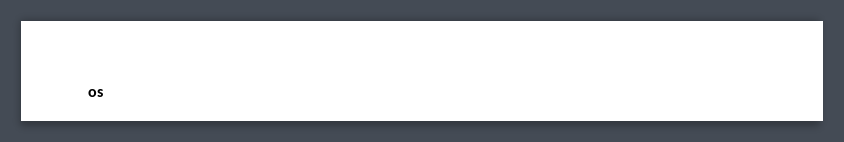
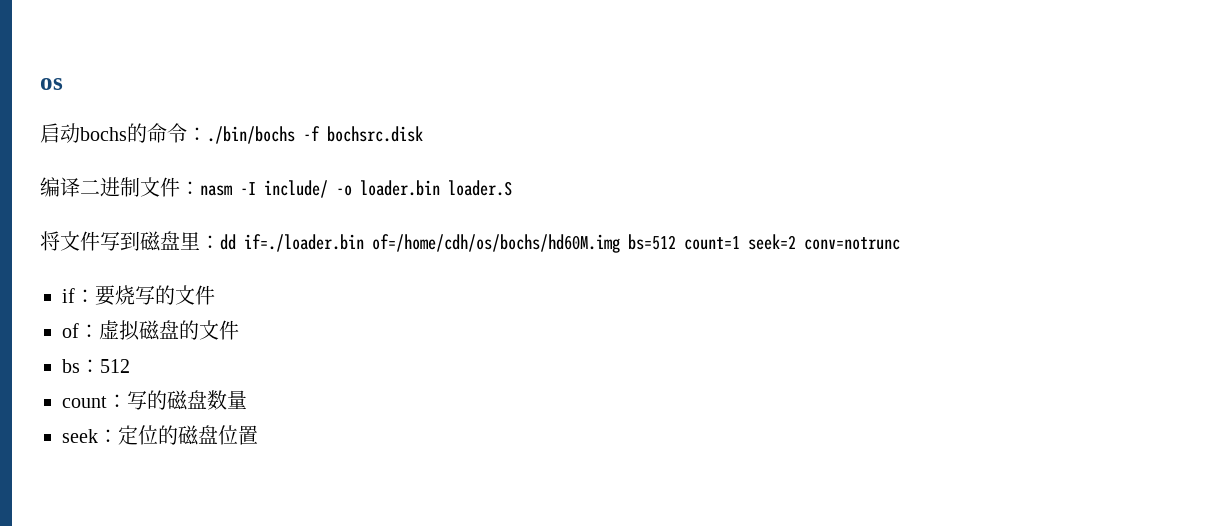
+ 启动bochs的命令：./bin/bochs -f bochsrc.disk
+ 编译二进制文件：nasm -I include/ -o loader.bin loader.S
+ 将文件写到磁盘里：dd if=./loader.bin of=/home/cdh/os/bochs/hd60M.img bs=512 count=1 seek=2 conv=notrunc
+ if：要烧写的文件
+ of：虚拟磁盘的文件
+ bs：512
+ count：写的磁盘数量
+ seek：定位的磁盘位置

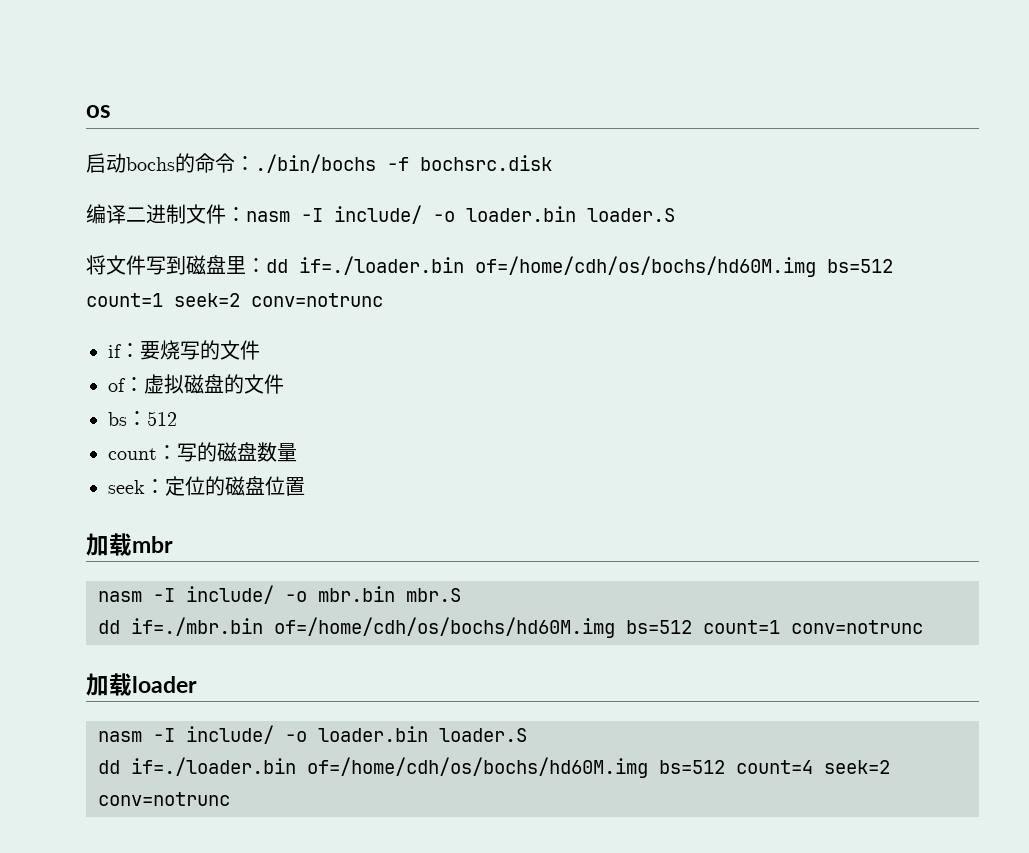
+ 加载mbr
+ nasm -I include/ -o mbr.bin mbr.S
+ dd if=./mbr.bin of=/home/cdh/os/bochs/hd60M.img bs=512 count=1 conv=notrunc
+ 加载loader
+ nasm -I include/ -o loader.bin loader.S
+ dd if=./loader.bin of=/home/cdh/os/bochs/hd60M.img bs=512 count=4 seek=2 conv=notrunc

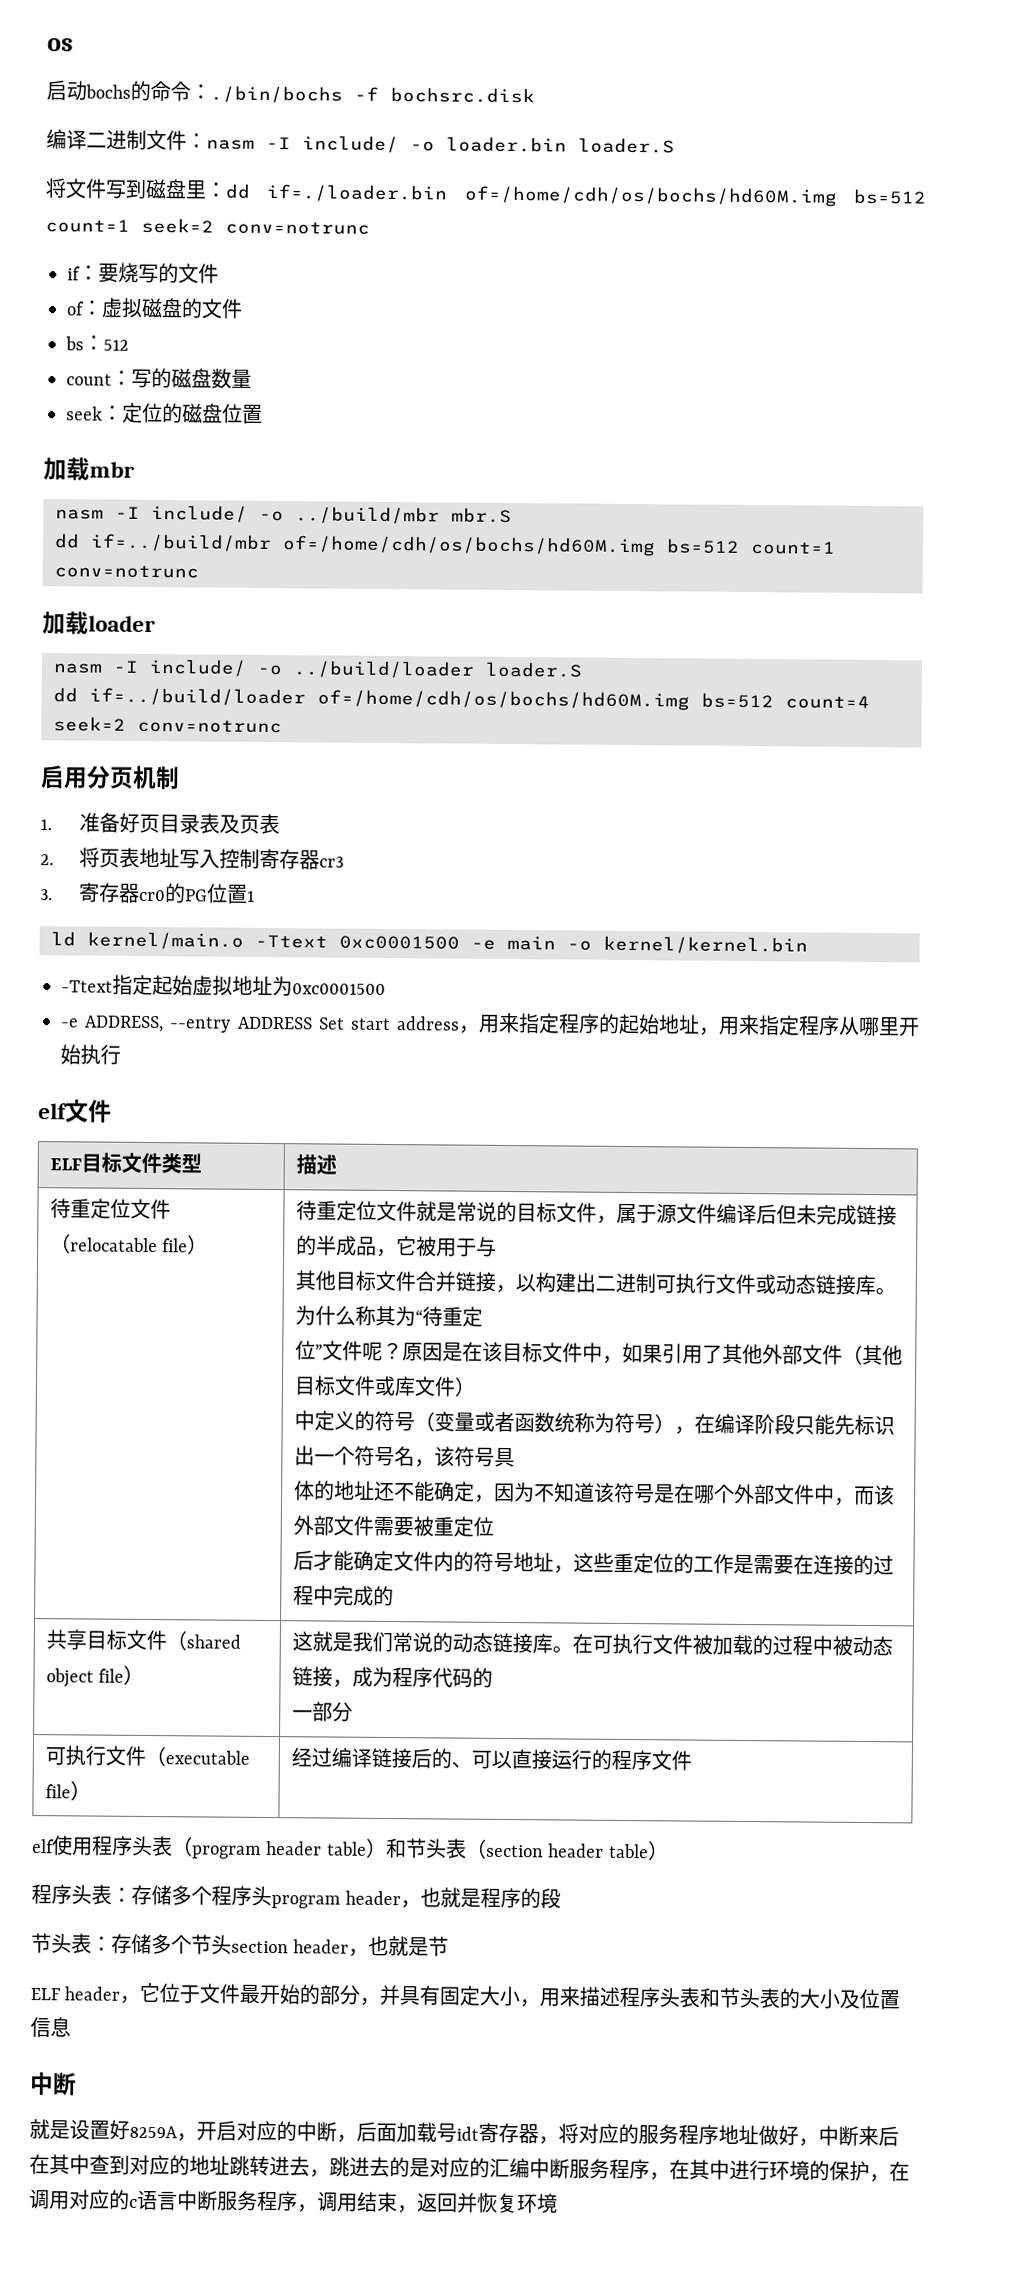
- nasm -I include/ -o mbr.bin mbr.S
+ nasm -I include/ -o ../build/mbr mbr.S
- dd if=./mbr.bin of=/home/cdh/os/bochs/hd60M.img bs=512 count=1 conv=notrunc
+ dd if=../build/mbr of=/home/cdh/os/bochs/hd60M.img bs=512 count=1 conv=notrunc
  加载loader
- nasm -I include/ -o loader.bin loader.S
+ nasm -I include/ -o ../build/loader loader.S
- dd if=./loader.bin of=/home/cdh/os/bochs/hd60M.img bs=512 count=4 seek=2 conv=notrunc
+ dd if=../build/loader of=/home/cdh/os/bochs/hd60M.img bs=512 count=4 seek=2 conv=notrunc
+ 启用分页机制
+ 1.准备好页目录表及页表
+ 2.将页表地址写入控制寄存器cr3
+ 3.寄存器cr0的PG位置1
+ ld kernel/main.o -Ttext 0xc0001500 -e main -o kernel/kernel.bin
+ -Ttext指定起始虚拟地址为0xc0001500
+ -e ADDRESS, --entry ADDRESS Set start address，用来指定程序的起始地址，用来指定程序从哪里开始执行
+ elf文件
+ ELF目标文件类型 | 描述
+ 待重定位文件（relocatable file） | 待重定位文件就是常说的目标文件，属于源文件编译后但未完成链接的半成品，它被用于与
+ 其他目标文件合并链接，以构建出二进制可执行文件或动态链接库。为什么称其为“待重定
+ 位”文件呢？原因是在该目标文件中，如果引用了其他外部文件（其他目标文件或库文件）
+ 中定义的符号（变量或者函数统称为符号），在编译阶段只能先标识出一个符号名，该符号具
+ 体的地址还不能确定，因为不知道该符号是在哪个外部文件中，而该外部文件需要被重定位
+ 后才能确定文件内的符号地址，这些重定位的工作是需要在连接的过程中完成的
+ 共享目标文件（shared object file） | 这就是我们常说的动态链接库。在可执行文件被加载的过程中被动态链接，成为程序代码的
+ 一部分
+ 可执行文件（executable file） | 经过编译链接后的、可以直接运行的程序文件
+ elf使用程序头表（program header table）和节头表（section header table）
+ 程序头表：存储多个程序头program header，也就是程序的段
+ 节头表：存储多个节头section header，也就是节
+ ELF header，它位于文件最开始的部分，并具有固定大小，用来描述程序头表和节头表的大小及位置信息
+ 中断
+ 就是设置好8259A，开启对应的中断，后面加载号idt寄存器，将对应的服务程序地址做好，中断来后在其中查到对应的地址跳转进去，跳进去的是对应的汇编中断服务程序，在其中进行环境的保护，在调用对应的c语言中断服务程序，调用结束，返回并恢复环境

